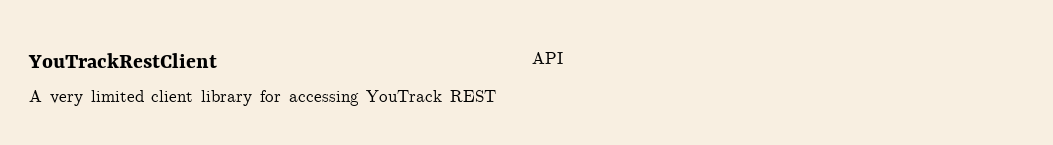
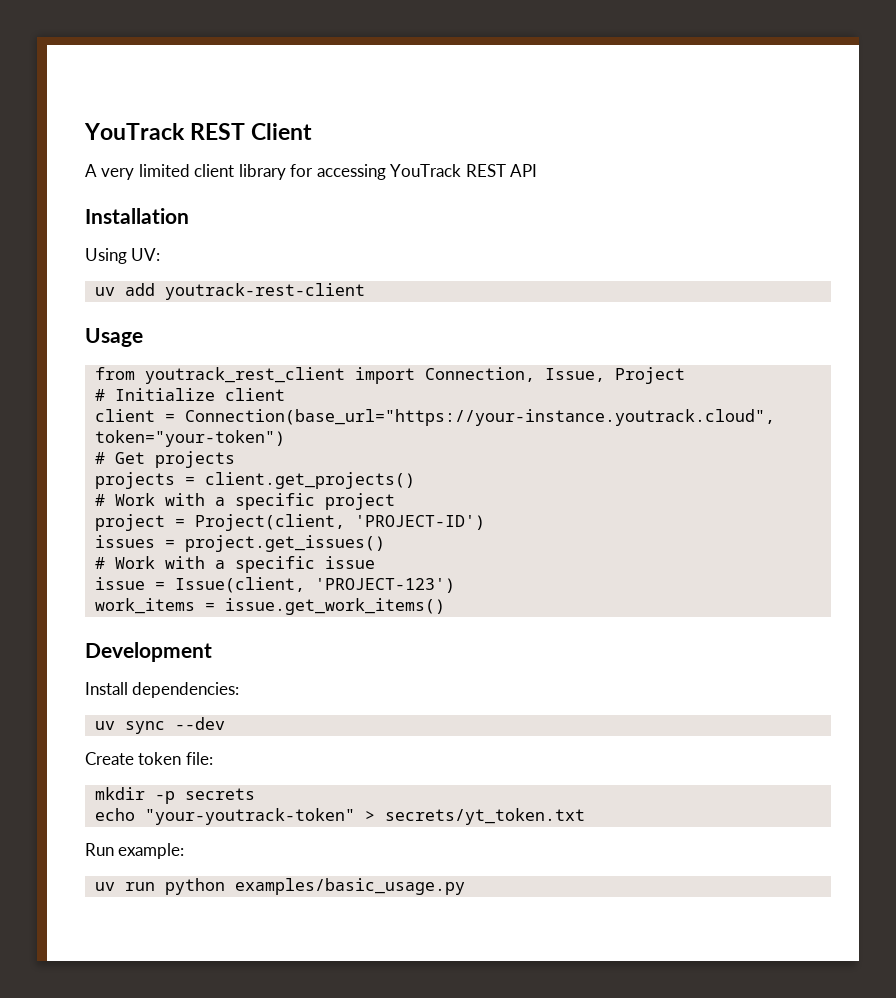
- YouTrackRestClient
+ YouTrack REST Client
+ Installation
+ Using UV:
+ uv add youtrack-rest-client
+ Usage
+ from youtrack_rest_client import Connection, Issue, Project
+ # Initialize client
+ client = Connection(base_url="https://your-instance.youtrack.cloud", token="your-token")
+ # Get projects
+ projects = client.get_projects()
+ # Work with a specific project
+ project = Project(client, 'PROJECT-ID')
+ issues = project.get_issues()
+ # Work with a specific issue
+ issue = Issue(client, 'PROJECT-123')
+ work_items = issue.get_work_items()
+ Development
+ Install dependencies:
+ uv sync --dev
+ Create token file:
+ mkdir -p secrets
+ echo "your-youtrack-token" > secrets/yt_token.txt
+ Run example:
+ uv run python examples/basic_usage.py

